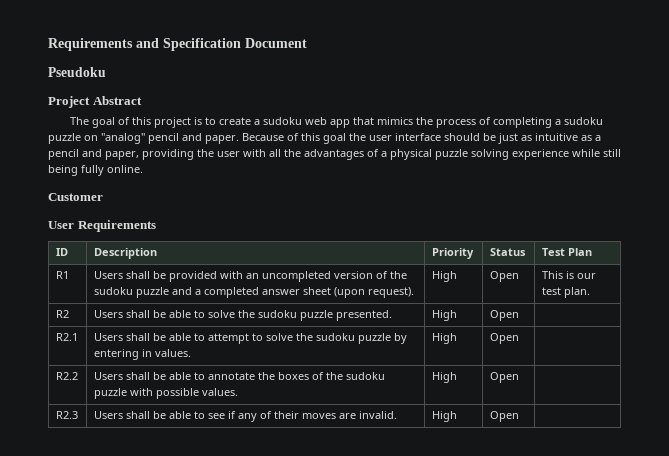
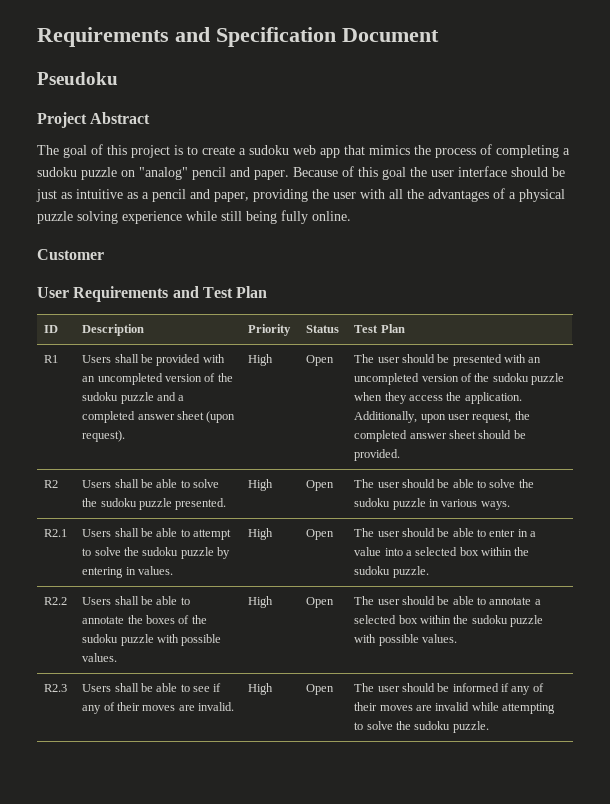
- User Requirements
+ User Requirements and Test Plan
- This is our test plan.
+ The user should be presented with an uncompleted version of the sudoku puzzle when they access the application. Additionally, upon user request, the completed answer sheet should be provided.
- R2 | Users shall be able to solve the sudoku puzzle presented. | High | Open |
+ R2 | Users shall be able to solve the sudoku puzzle presented. | High | Open | The user should be able to solve the sudoku puzzle in various ways.
- R2.1 | Users shall be able to attempt to solve the sudoku puzzle by entering in values. | High | Open |
+ R2.1 | Users shall be able to attempt to solve the sudoku puzzle by entering in values. | High | Open | The user should be able to enter in a value into a selected box within the sudoku puzzle.
- R2.2 | Users shall be able to annotate the boxes of the sudoku puzzle with possible values. | High | Open |
+ R2.2 | Users shall be able to annotate the boxes of the sudoku puzzle with possible values. | High | Open | The user should be able to annotate a selected box within the sudoku puzzle with possible values.
- R2.3 | Users shall be able to see if any of their moves are invalid. | High | Open |
+ R2.3 | Users shall be able to see if any of their moves are invalid. | High | Open | The user should be informed if any of their moves are invalid while attempting to solve the sudoku puzzle.

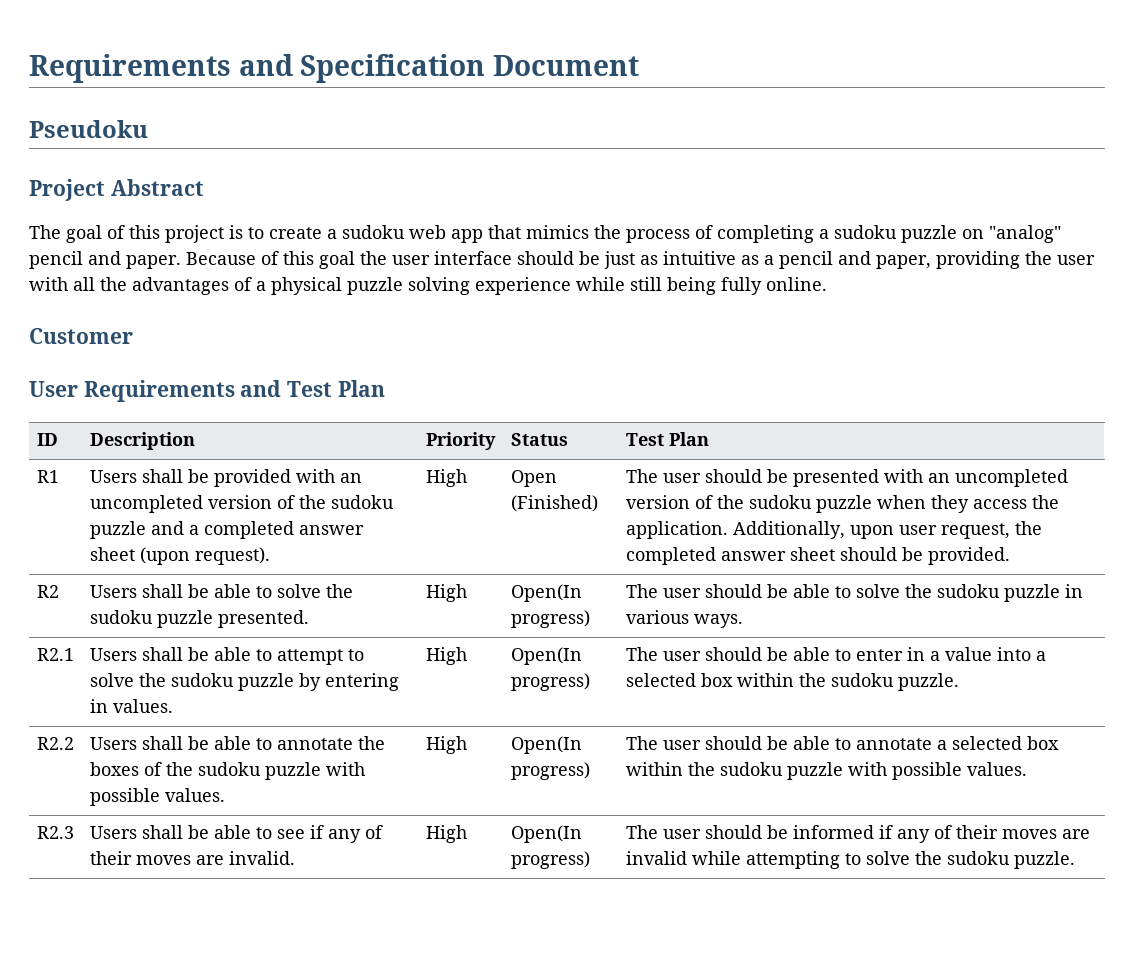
- Users shall be provided with an uncompleted version of the sudoku puzzle and a completed answer sheet (upon request). | High | Open
+ Users shall be provided with an uncompleted version of the sudoku puzzle and a completed answer sheet (upon request). | High | Open (Finished)
- R2 | Users shall be able to solve the sudoku puzzle presented. | High | Open | The user should be able to solve the sudoku puzzle in various ways.
+ R2 | Users shall be able to solve the sudoku puzzle presented. | High | Open(In progress) | The user should be able to solve the sudoku puzzle in various ways.
- R2.1 | Users shall be able to attempt to solve the sudoku puzzle by entering in values. | High | Open | The user should be able to enter in a value into a selected box within the sudoku puzzle.
+ R2.1 | Users shall be able to attempt to solve the sudoku puzzle by entering in values. | High | Open(In progress) | The user should be able to enter in a value into a selected box within the sudoku puzzle.
- R2.2 | Users shall be able to annotate the boxes of the sudoku puzzle with possible values. | High | Open | The user should be able to annotate a selected box within the sudoku puzzle with possible values.
+ R2.2 | Users shall be able to annotate the boxes of the sudoku puzzle with possible values. | High | Open(In progress) | The user should be able to annotate a selected box within the sudoku puzzle with possible values.
- R2.3 | Users shall be able to see if any of their moves are invalid. | High | Open | The user should be informed if any of their moves are invalid while attempting to solve the sudoku puzzle.
+ R2.3 | Users shall be able to see if any of their moves are invalid. | High | Open(In progress) | The user should be informed if any of their moves are invalid while attempting to solve the sudoku puzzle.

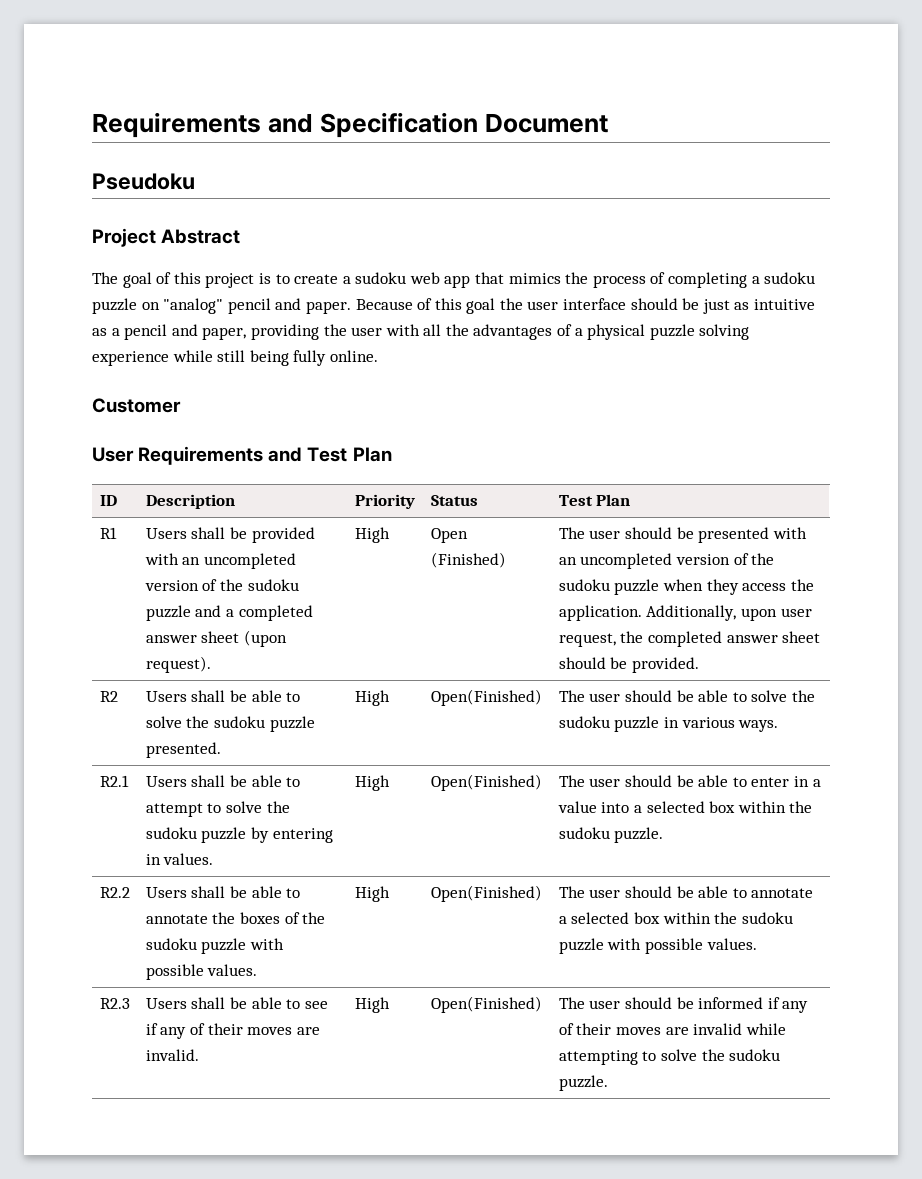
- R2 | Users shall be able to solve the sudoku puzzle presented. | High | Open(In progress) | The user should be able to solve the sudoku puzzle in various ways.
+ R2 | Users shall be able to solve the sudoku puzzle presented. | High | Open(Finished) | The user should be able to solve the sudoku puzzle in various ways.
- R2.1 | Users shall be able to attempt to solve the sudoku puzzle by entering in values. | High | Open(In progress) | The user should be able to enter in a value into a selected box within the sudoku puzzle.
+ R2.1 | Users shall be able to attempt to solve the sudoku puzzle by entering in values. | High | Open(Finished) | The user should be able to enter in a value into a selected box within the sudoku puzzle.
- R2.2 | Users shall be able to annotate the boxes of the sudoku puzzle with possible values. | High | Open(In progress) | The user should be able to annotate a selected box within the sudoku puzzle with possible values.
+ R2.2 | Users shall be able to annotate the boxes of the sudoku puzzle with possible values. | High | Open(Finished) | The user should be able to annotate a selected box within the sudoku puzzle with possible values.
- R2.3 | Users shall be able to see if any of their moves are invalid. | High | Open(In progress) | The user should be informed if any of their moves are invalid while attempting to solve the sudoku puzzle.
+ R2.3 | Users shall be able to see if any of their moves are invalid. | High | Open(Finished) | The user should be informed if any of their moves are invalid while attempting to solve the sudoku puzzle.

